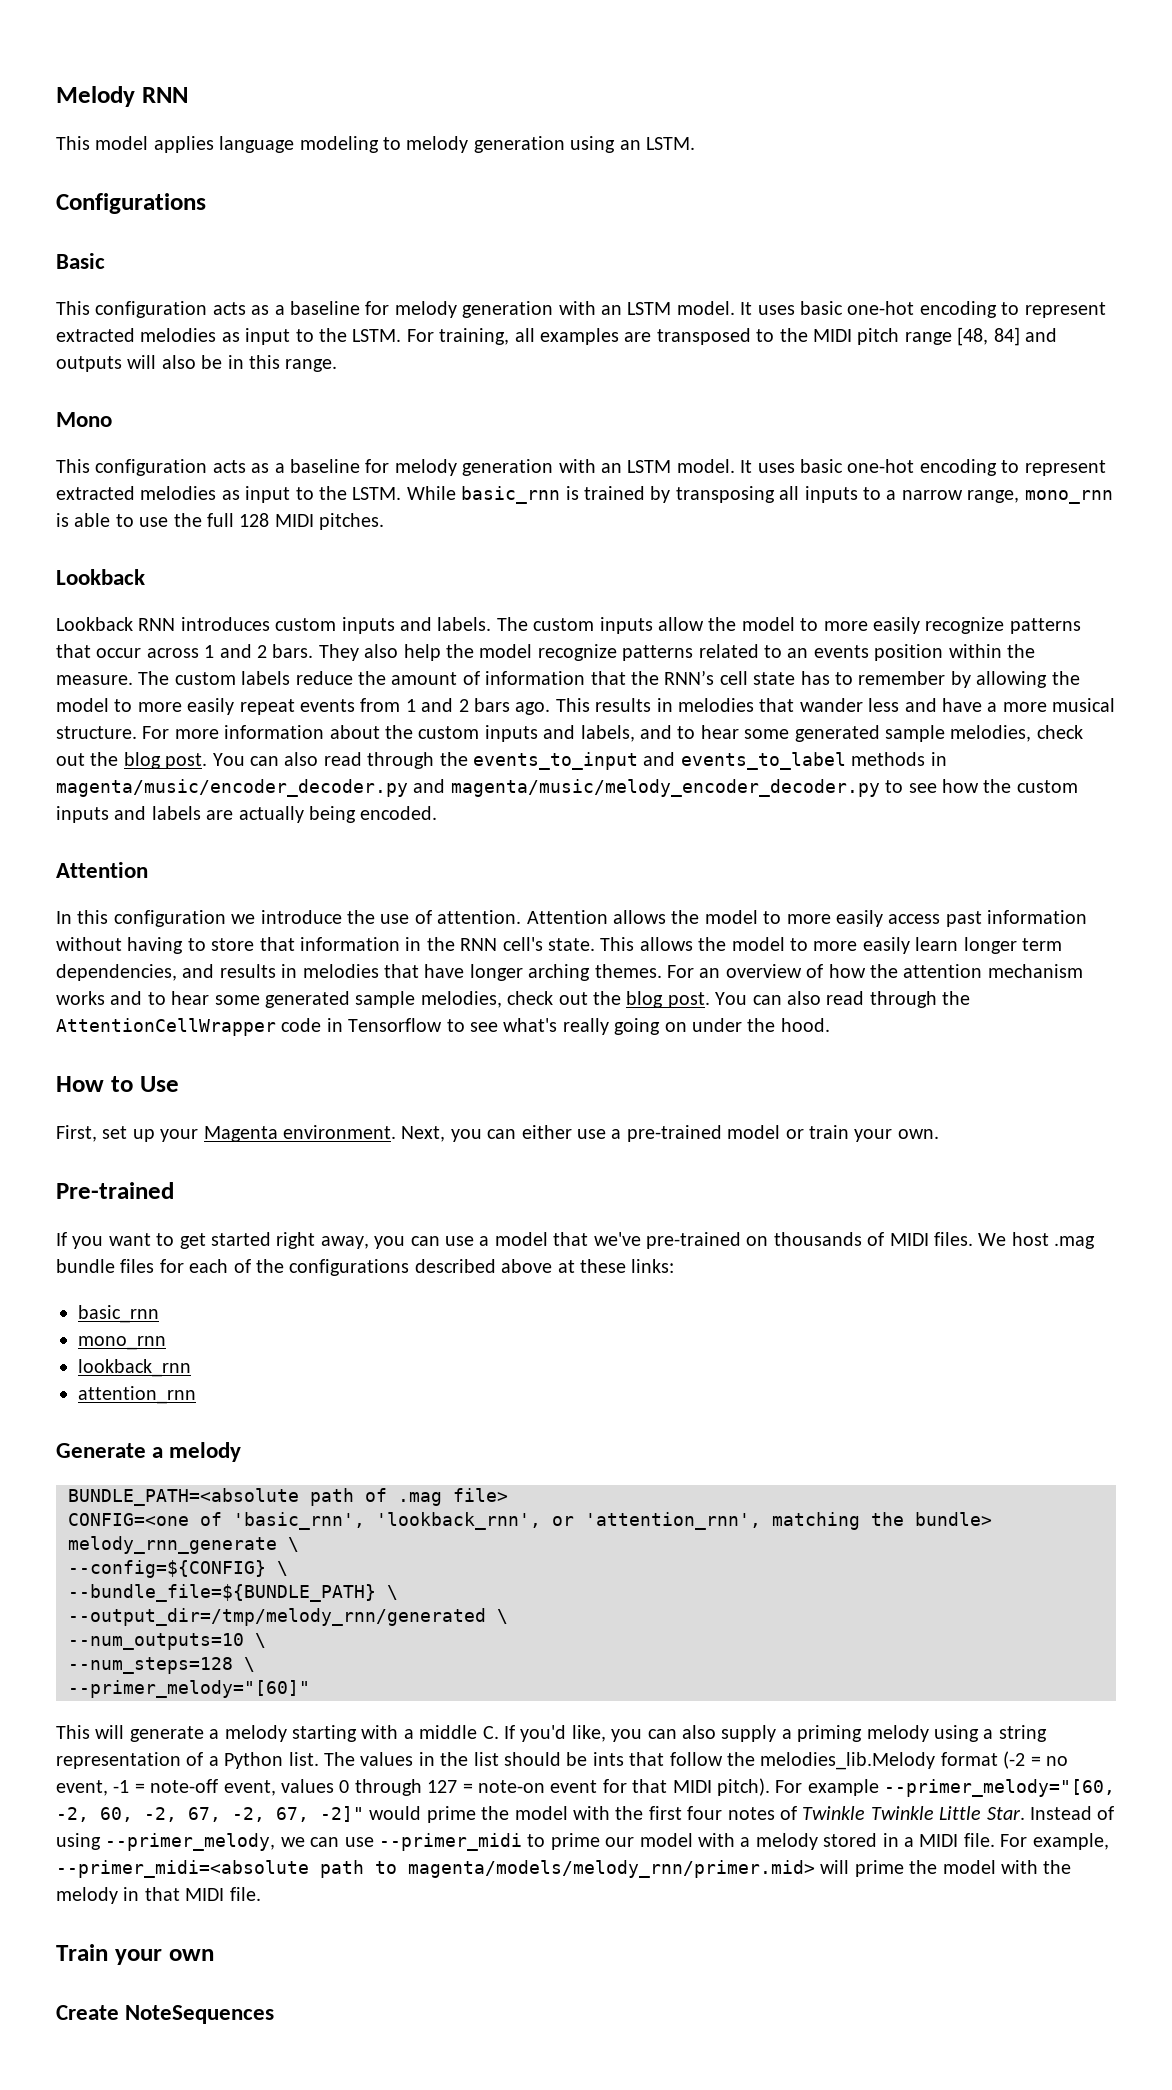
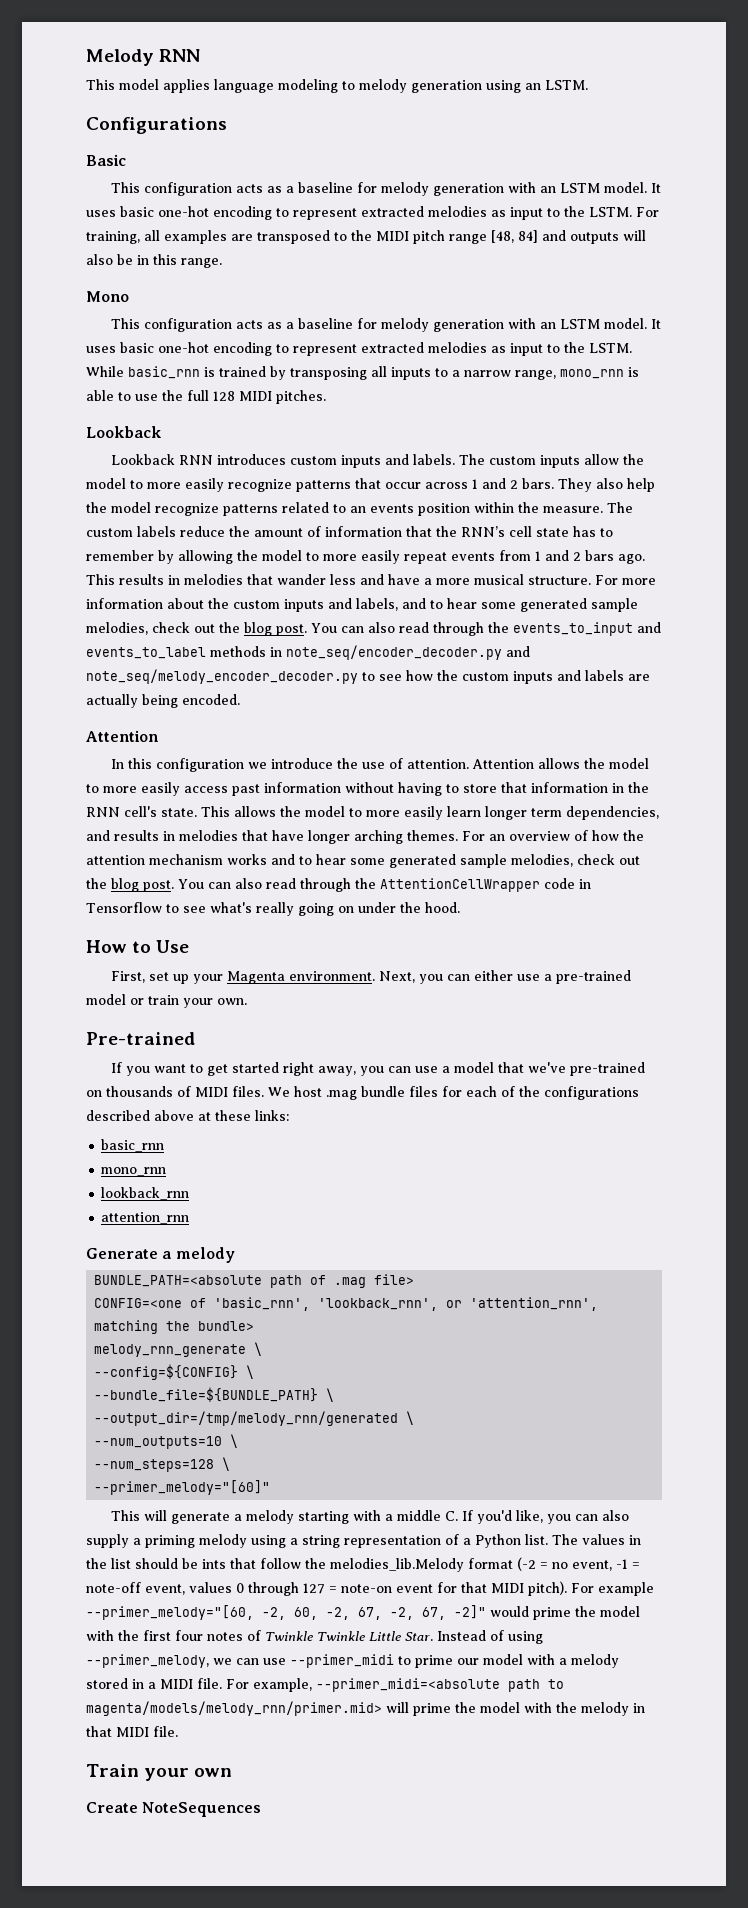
- You can also read through the events_to_input and events_to_label methods in magenta/music/encoder_decoder.py and magenta/music/melody_encoder_decoder.py to see how the custom inputs and labels are actually being encoded.
+ You can also read through the events_to_input and events_to_label methods in note_seq/encoder_decoder.py and note_seq/melody_encoder_decoder.py to see how the custom inputs and labels are actually being encoded.

